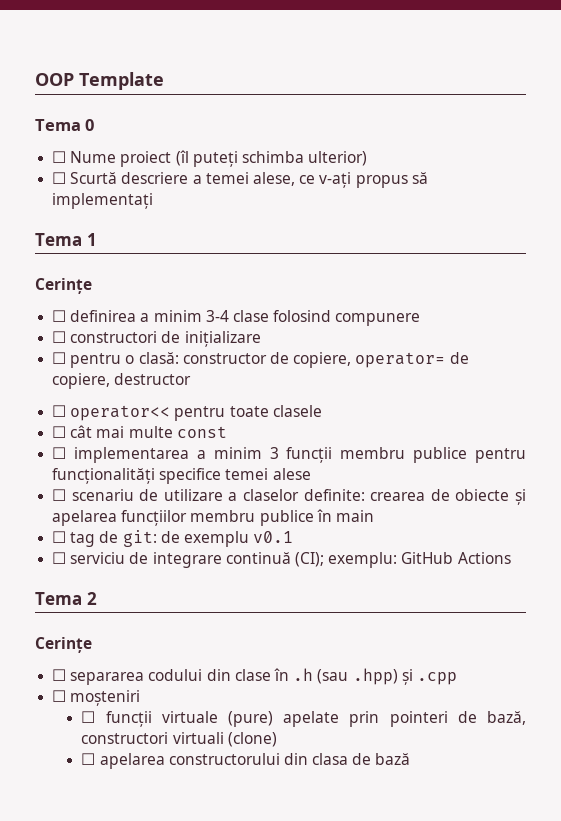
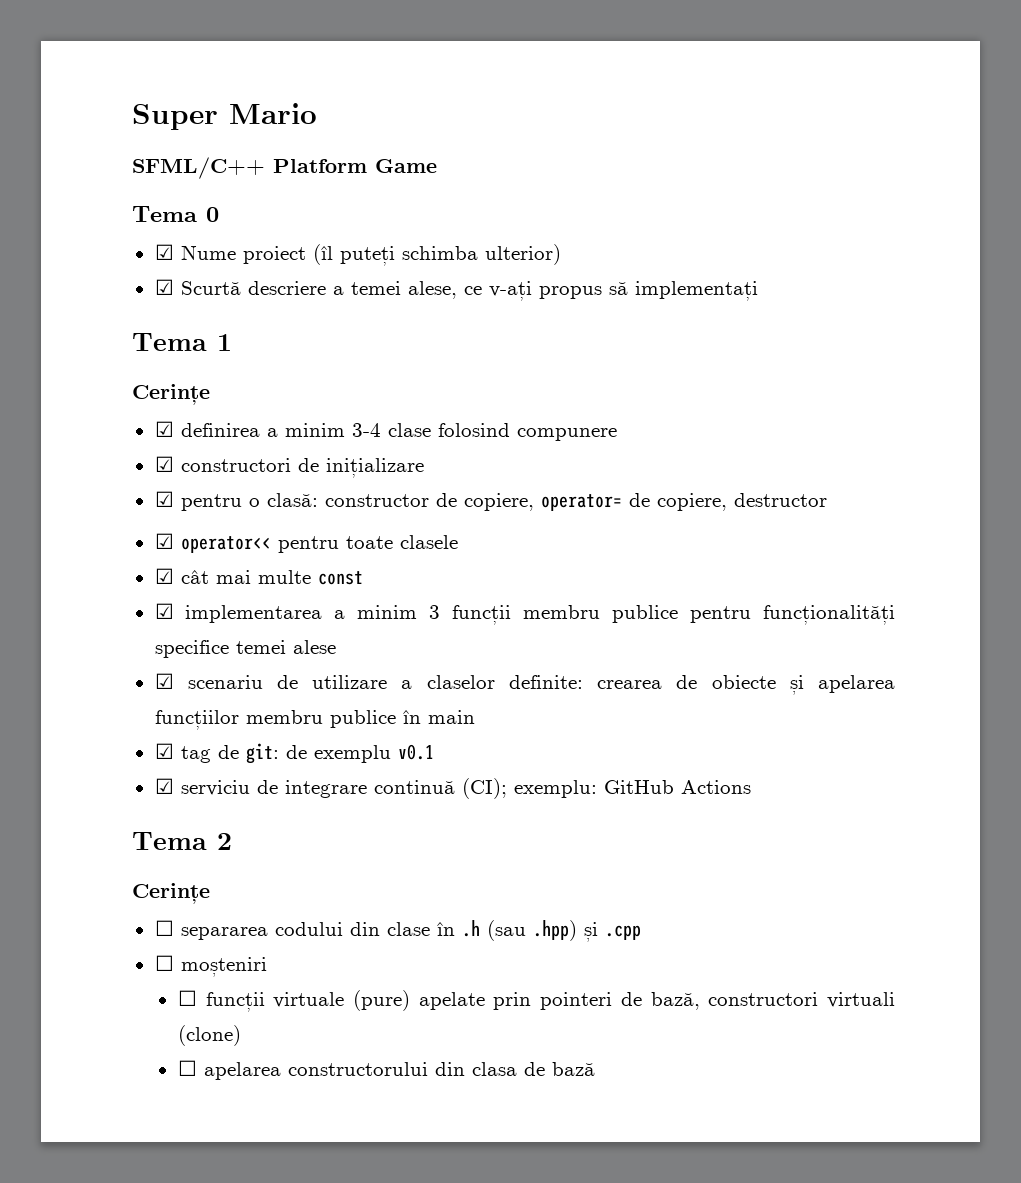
- OOP Template
+ Super Mario
+ SFML/C++ Platform Game
- ☐ Nume proiect (îl puteți schimba ulterior)
+ ☑ Nume proiect (îl puteți schimba ulterior)
- ☐ Scurtă descriere a temei alese, ce v-ați propus să implementați
+ ☑ Scurtă descriere a temei alese, ce v-ați propus să implementați
- ☐ definirea a minim 3-4 clase folosind compunere
+ ☑ definirea a minim 3-4 clase folosind compunere
- ☐ constructori de inițializare
+ ☑ constructori de inițializare
- ☐ pentru o clasă: constructor de copiere, operator= de copiere, destructor
+ ☑ pentru o clasă: constructor de copiere, operator= de copiere, destructor
- ☐ operator<< pentru toate clasele
+ ☑ operator<< pentru toate clasele
- ☐ cât mai multe const
+ ☑ cât mai multe const
- ☐ implementarea a minim 3 funcții membru publice pentru funcționalități specifice temei alese
+ ☑ implementarea a minim 3 funcții membru publice pentru funcționalități specifice temei alese
- ☐ scenariu de utilizare a claselor definite: crearea de obiecte și apelarea funcțiilor membru publice în main
+ ☑ scenariu de utilizare a claselor definite: crearea de obiecte și apelarea funcțiilor membru publice în main
- ☐ tag de git: de exemplu v0.1
+ ☑ tag de git: de exemplu v0.1
- ☐ serviciu de integrare continuă (CI); exemplu: GitHub Actions
+ ☑ serviciu de integrare continuă (CI); exemplu: GitHub Actions

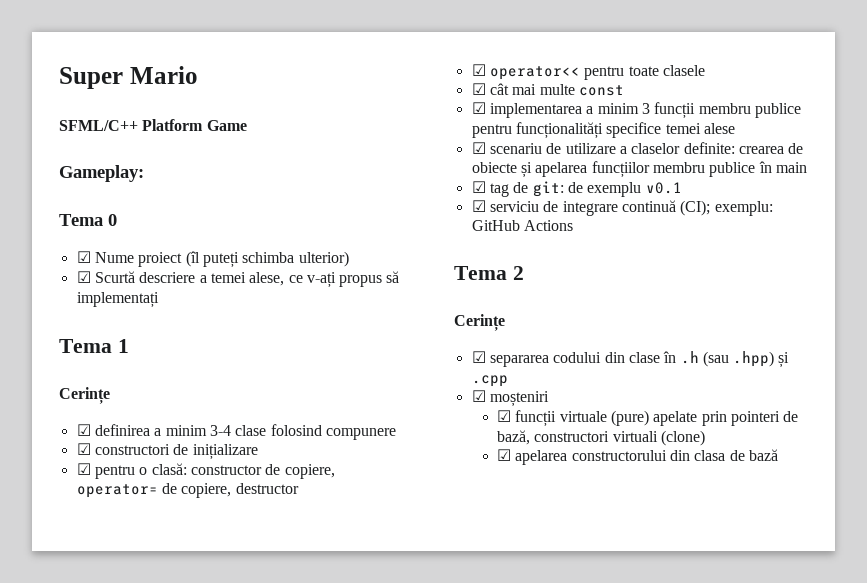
+ Gameplay:
- ☐ separarea codului din clase în .h (sau .hpp) și .cpp
+ ☑ separarea codului din clase în .h (sau .hpp) și .cpp
- ☐ moșteniri
+ ☑ moșteniri
- ☐ funcții virtuale (pure) apelate prin pointeri de bază, constructori virtuali (clone)
+ ☑ funcții virtuale (pure) apelate prin pointeri de bază, constructori virtuali (clone)
- ☐ apelarea constructorului din clasa de bază
+ ☑ apelarea constructorului din clasa de bază

